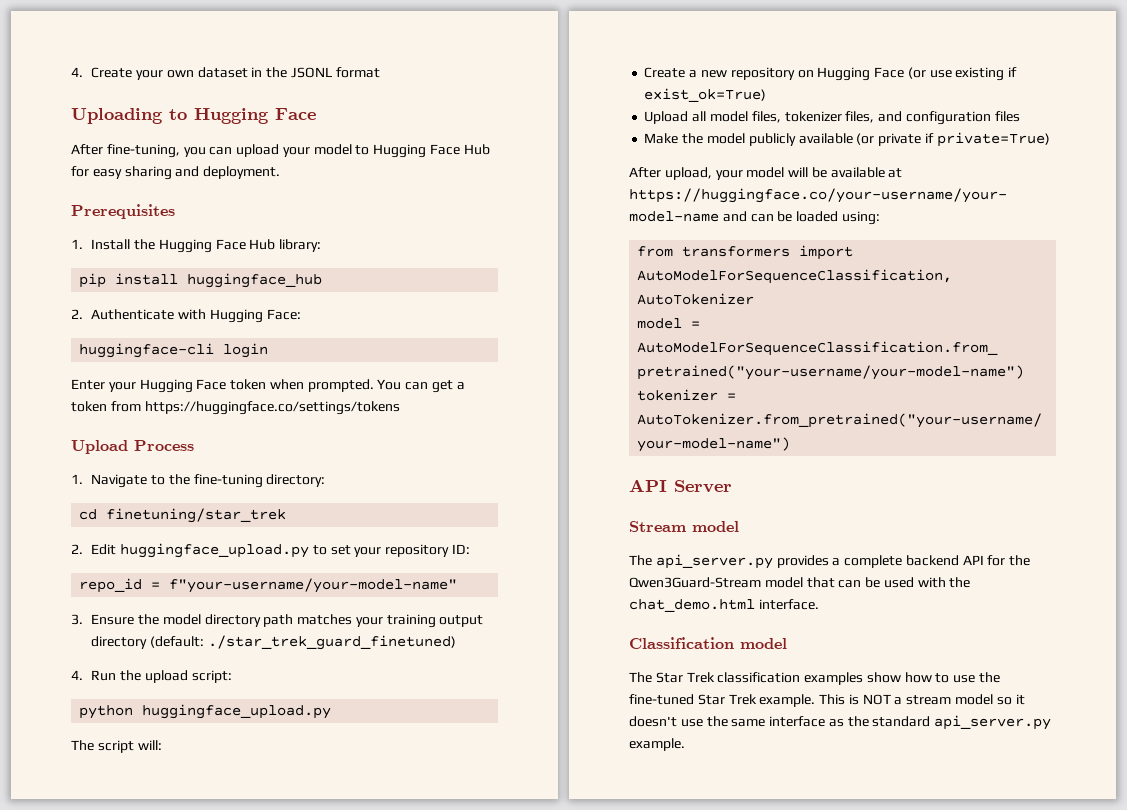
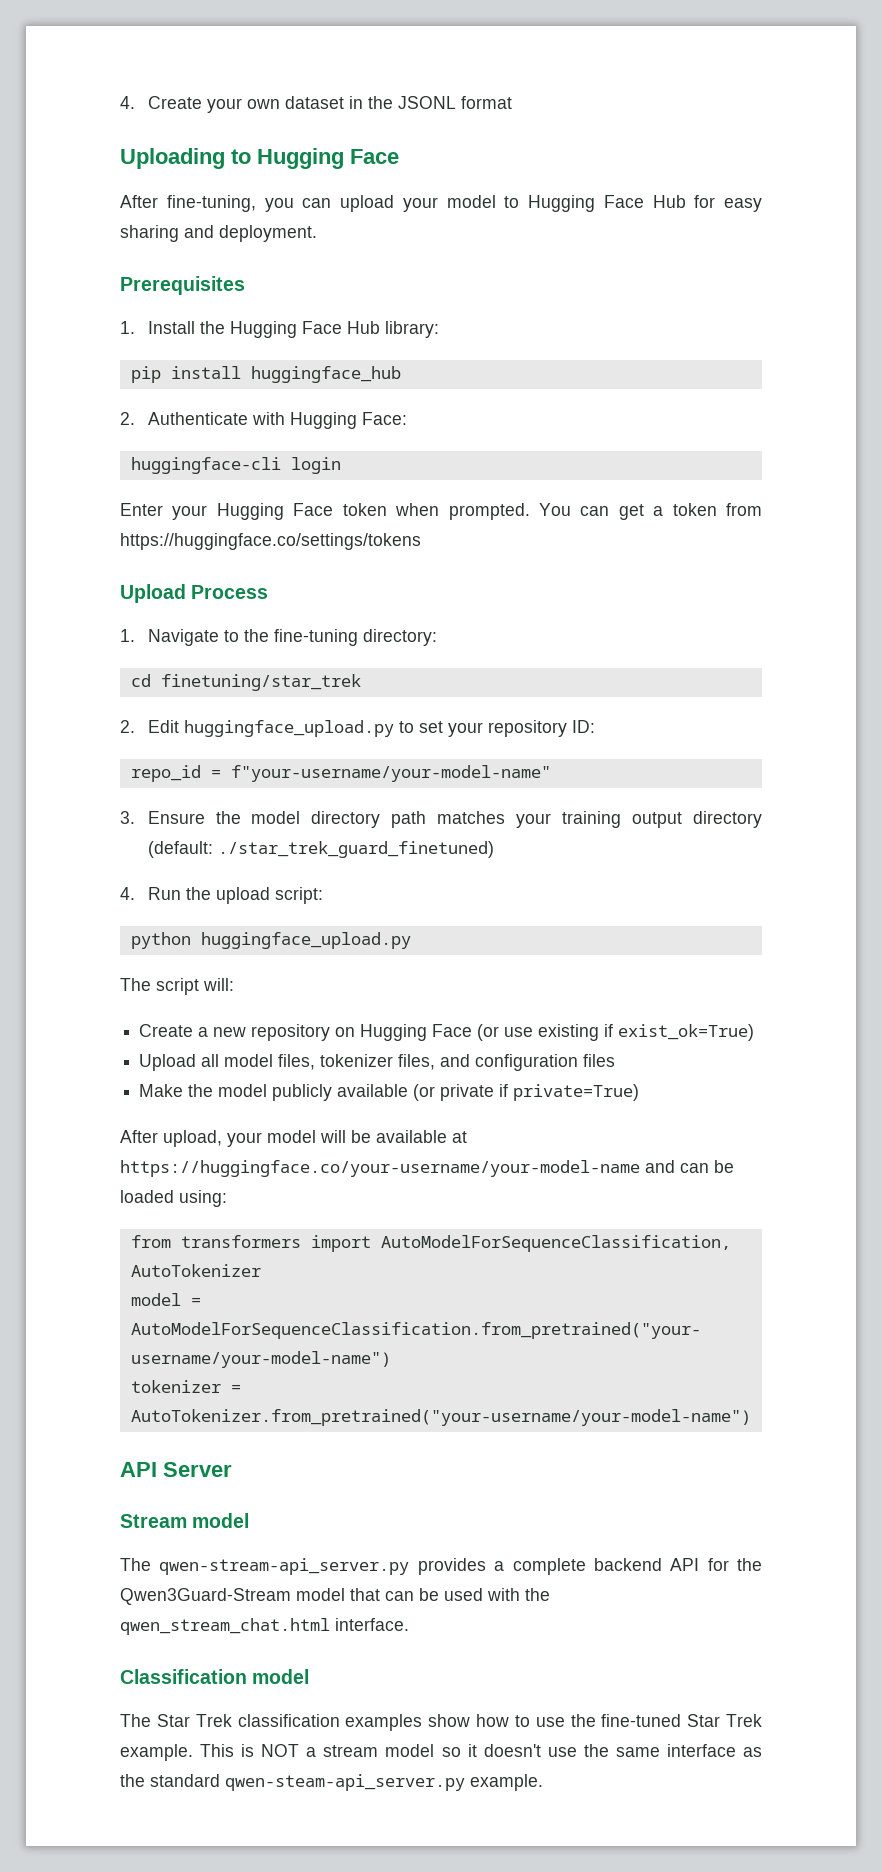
- The api_server.py provides a complete backend API for the Qwen3Guard-Stream model that can be used with the chat_demo.html interface.
+ The qwen-stream-api_server.py provides a complete backend API for the Qwen3Guard-Stream model that can be used with the qwen_stream_chat.html interface.
- This is NOT a stream model so it doesn't use the same interface as the standard api_server.py example.
+ This is NOT a stream model so it doesn't use the same interface as the standard qwen-steam-api_server.py example.

